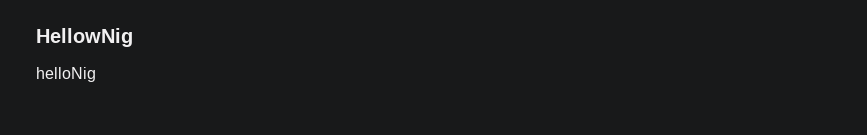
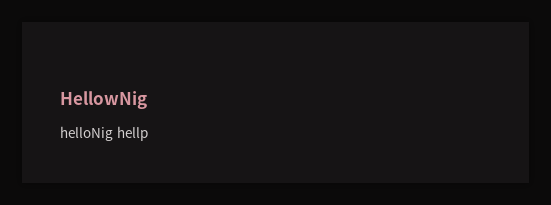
- helloNig
+ helloNig hellp

